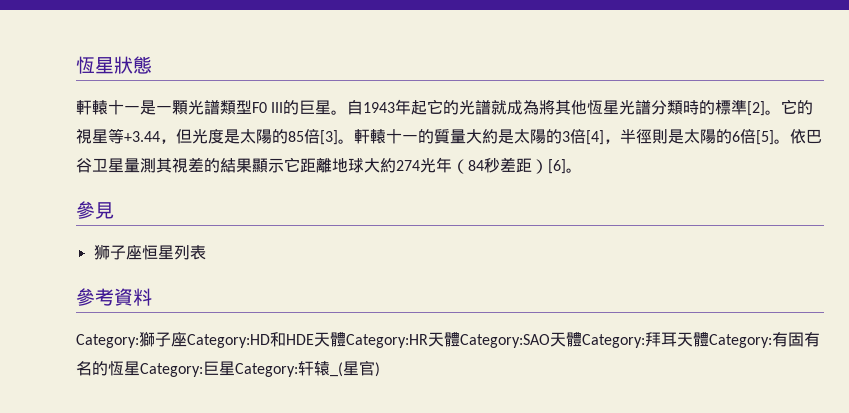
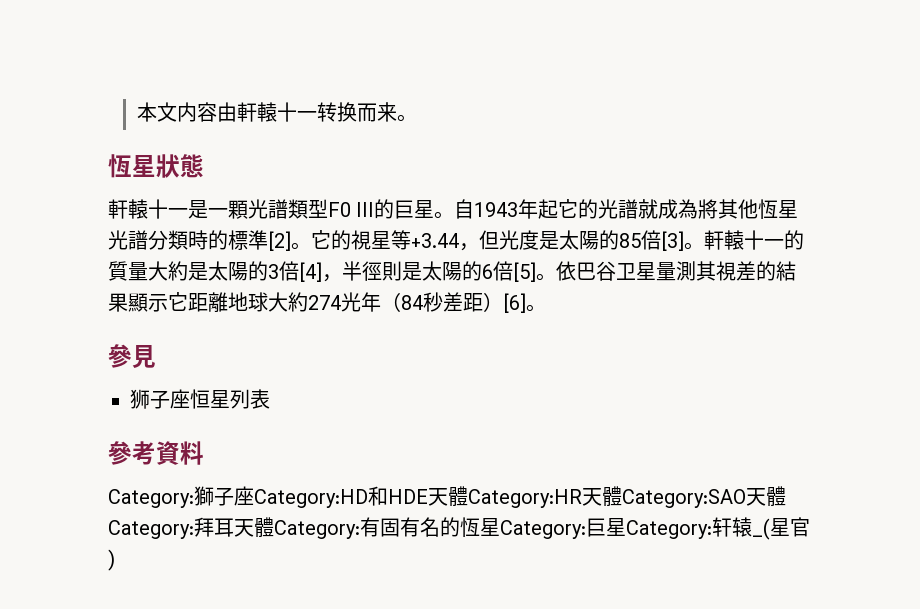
+ 本文内容由軒轅十一转换而来。

